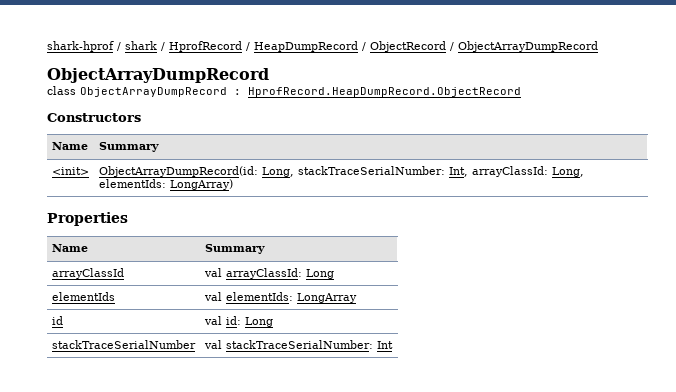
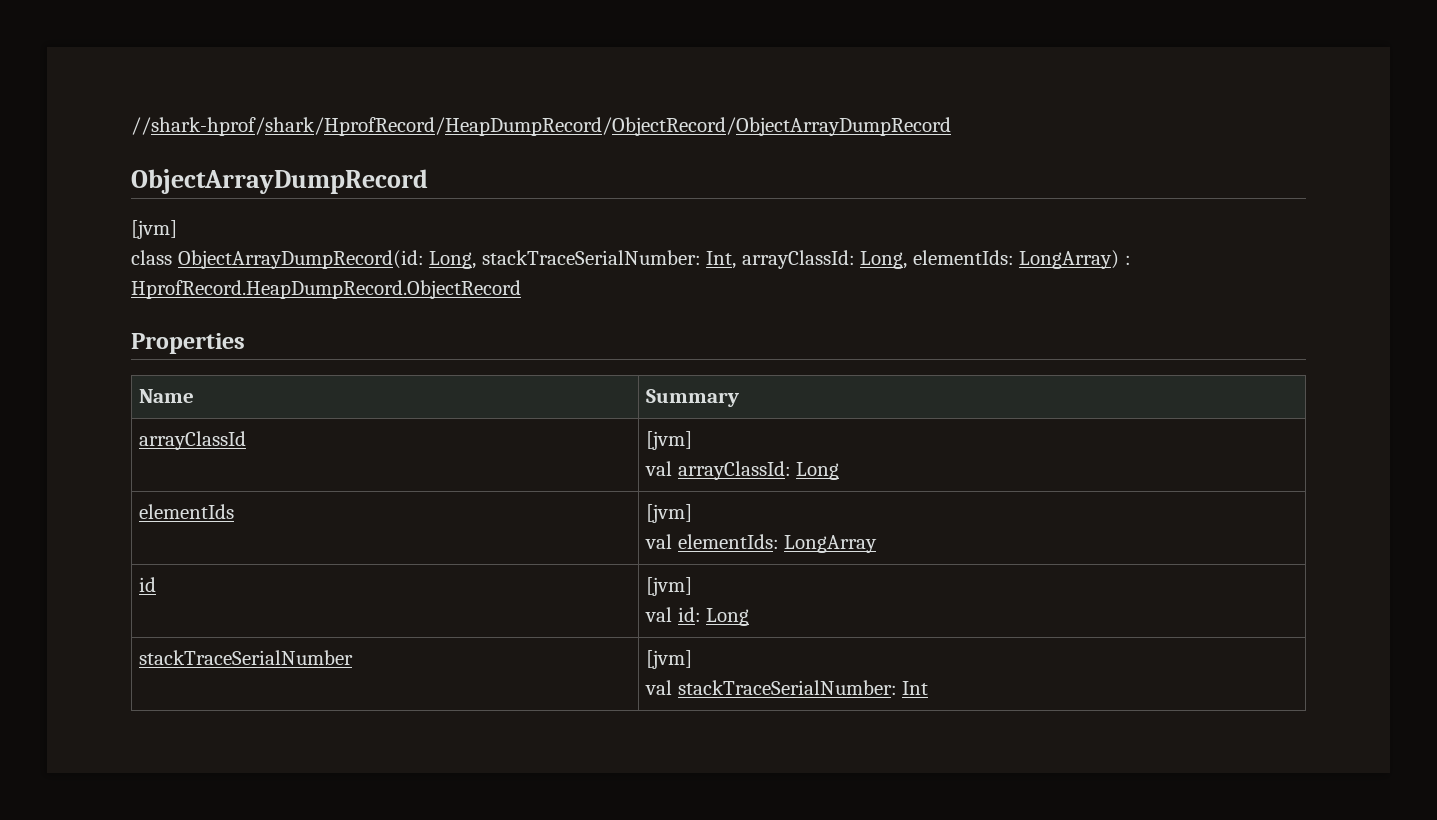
- shark-hprof / shark / HprofRecord / HeapDumpRecord / ObjectRecord / ObjectArrayDumpRecord
+ //shark-hprof/shark/HprofRecord/HeapDumpRecord/ObjectRecord/ObjectArrayDumpRecord
  ObjectArrayDumpRecord
+ [jvm]
- class ObjectArrayDumpRecord : HprofRecord.HeapDumpRecord.ObjectRecord
- Constructors
- Name | Summary
- <init> | ObjectArrayDumpRecord(id: Long, stackTraceSerialNumber: Int, arrayClassId: Long, elementIds: LongArray)
+ class ObjectArrayDumpRecord(id: Long, stackTraceSerialNumber: Int, arrayClassId: Long, elementIds: LongArray) : HprofRecord.HeapDumpRecord.ObjectRecord
- arrayClassId | val arrayClassId: Long
+ arrayClassId | [jvm]
+ val arrayClassId: Long
- elementIds | val elementIds: LongArray
+ elementIds | [jvm]
+ val elementIds: LongArray
- id | val id: Long
+ id | [jvm]
+ val id: Long
- stackTraceSerialNumber | val stackTraceSerialNumber: Int
+ stackTraceSerialNumber | [jvm]
+ val stackTraceSerialNumber: Int

